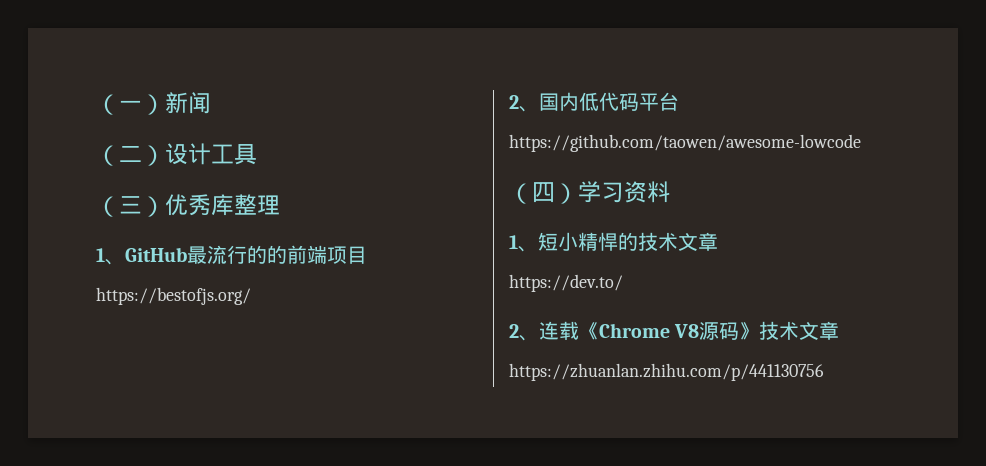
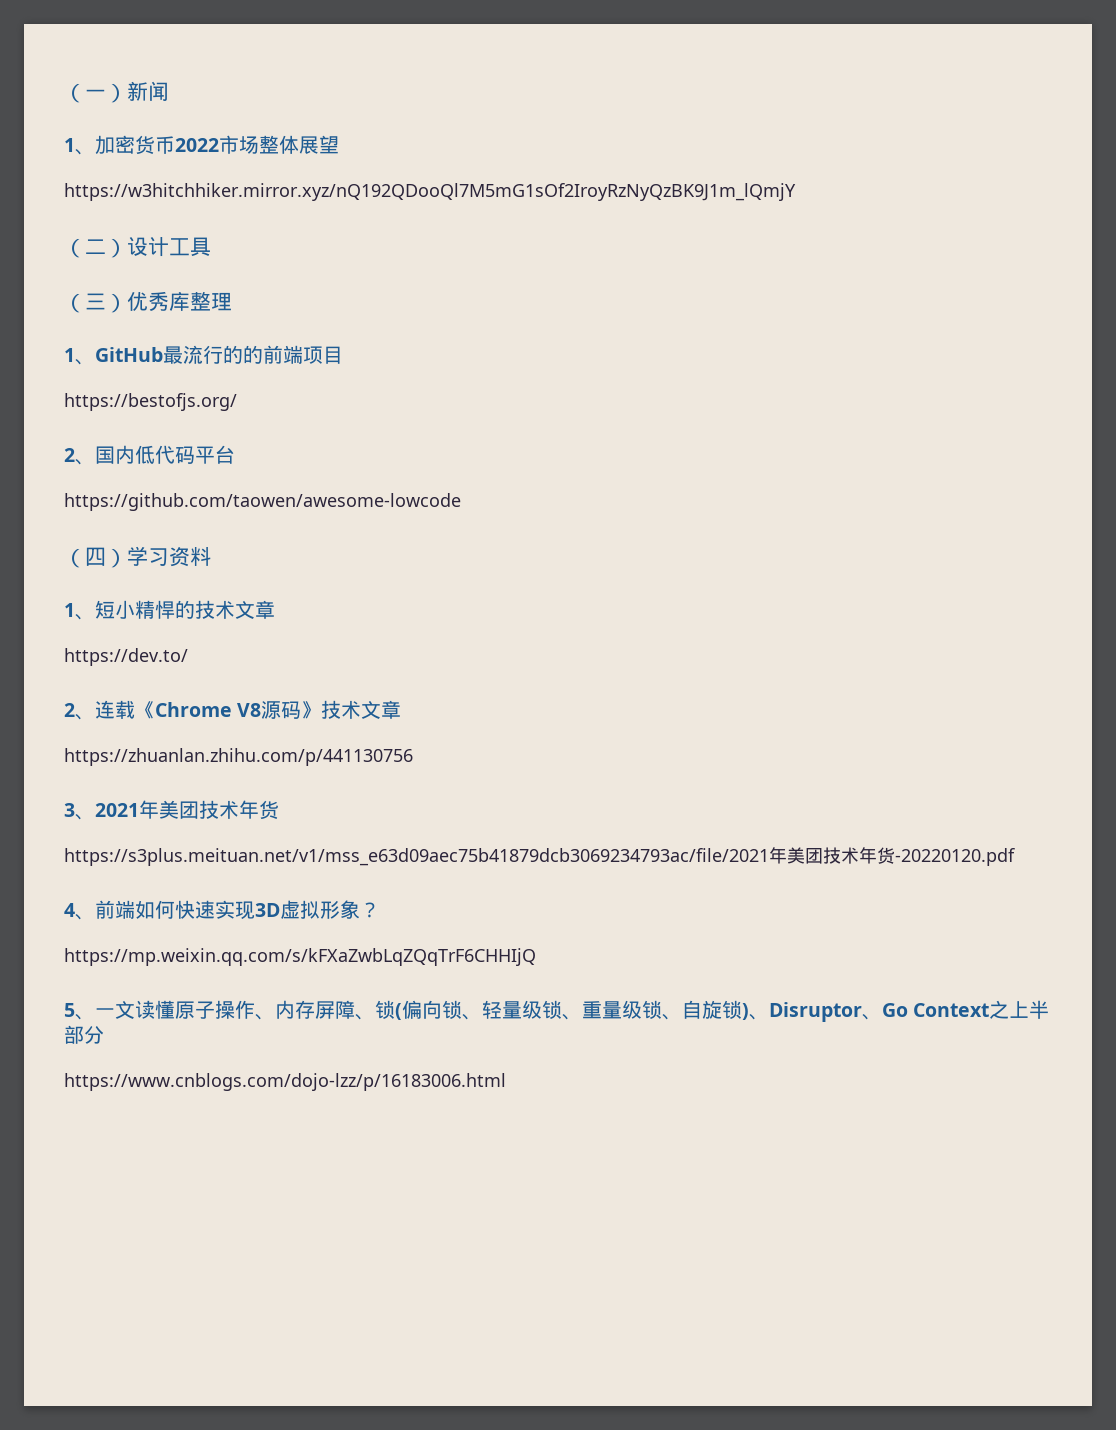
+ 1、加密货币2022市场整体展望
+ https://w3hitchhiker.mirror.xyz/nQ192QDooQl7M5mG1sOf2IroyRzNyQzBK9J1m_lQmjY
+ 3、2021年美团技术年货
+ https://s3plus.meituan.net/v1/mss_e63d09aec75b41879dcb3069234793ac/file/2021年美团技术年货-20220120.pdf
+ 4、前端如何快速实现3D虚拟形象？
+ https://mp.weixin.qq.com/s/kFXaZwbLqZQqTrF6CHHIjQ
+ 5、一文读懂原子操作、内存屏障、锁(偏向锁、轻量级锁、重量级锁、自旋锁)、Disruptor、Go Context之上半部分
+ https://www.cnblogs.com/dojo-lzz/p/16183006.html

